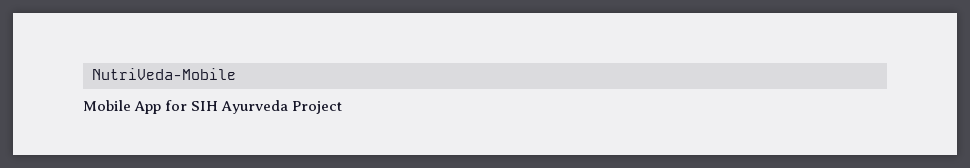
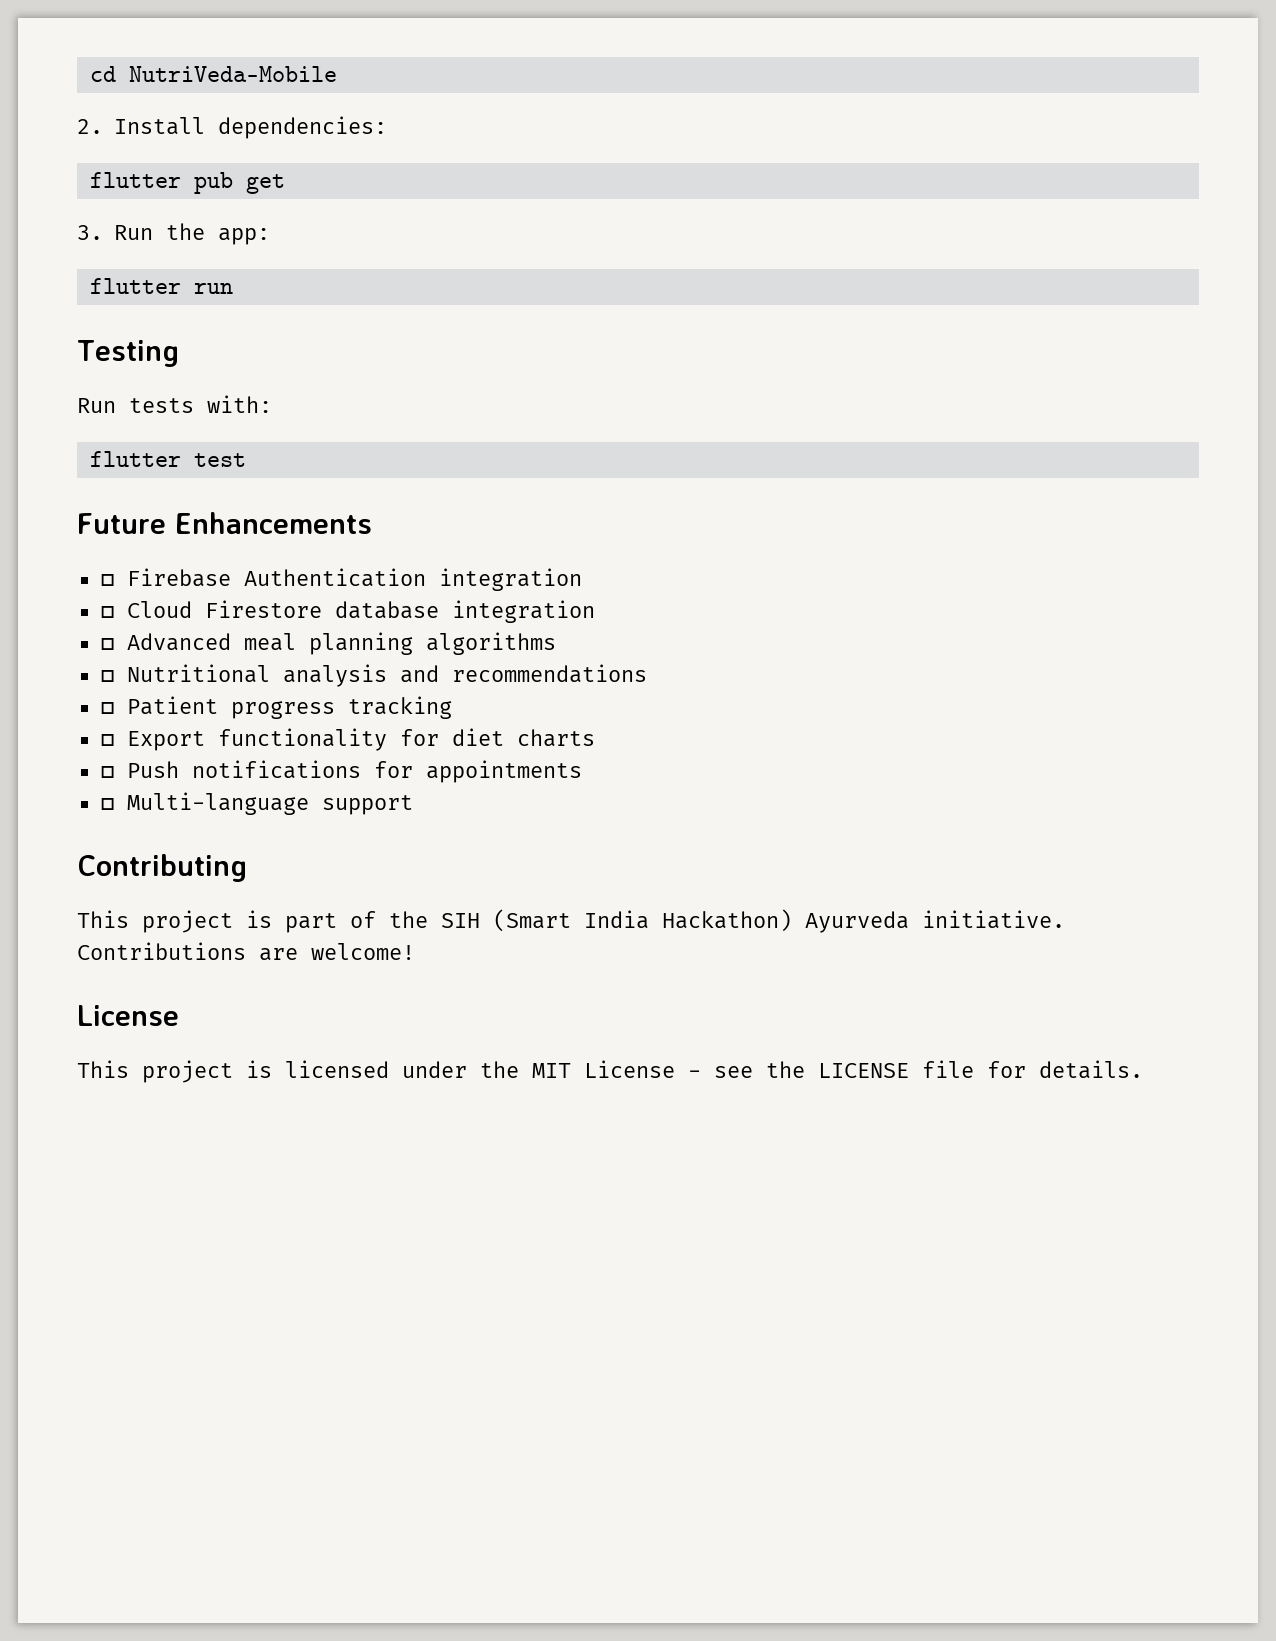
- NutriVeda-Mobile
+ cd NutriVeda-Mobile
- Mobile App for SIH Ayurveda Project
+ 2. Install dependencies:
+ flutter pub get
+ 3. Run the app:
+ flutter run
+ Testing
+ Run tests with:
+ flutter test
+ Future Enhancements
+ ☐ Firebase Authentication integration
+ ☐ Cloud Firestore database integration
+ ☐ Advanced meal planning algorithms
+ ☐ Nutritional analysis and recommendations
+ ☐ Patient progress tracking
+ ☐ Export functionality for diet charts
+ ☐ Push notifications for appointments
+ ☐ Multi-language support
+ Contributing
+ This project is part of the SIH (Smart India Hackathon) Ayurveda initiative. Contributions are welcome!
+ License
+ This project is licensed under the MIT License - see the LICENSE file for details.

